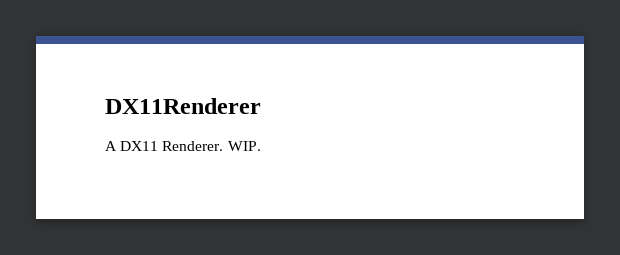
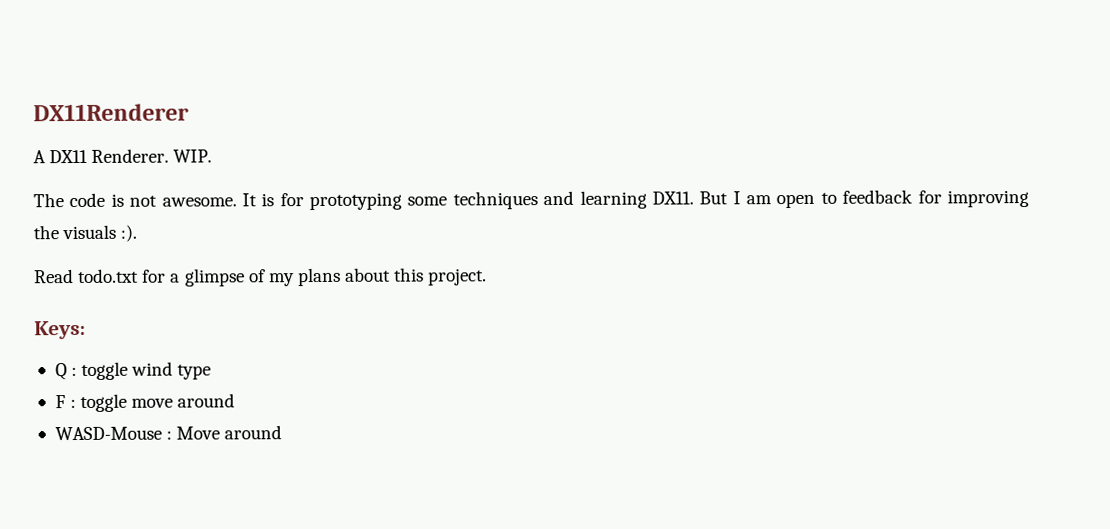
+ The code is not awesome. It is for prototyping some techniques and learning DX11. But I am open to feedback for improving the visuals :).
+ Read todo.txt for a glimpse of my plans about this project.
+ Keys:
+ Q : toggle wind type
+ F : toggle move around
+ WASD-Mouse : Move around

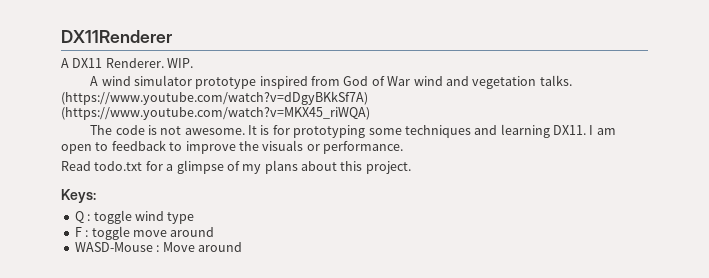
+ A wind simulator prototype inspired from God of War wind and vegetation talks. (https://www.youtube.com/watch?v=dDgyBKkSf7A) (https://www.youtube.com/watch?v=MKX45_riWQA)
- But I am open to feedback for improving the visuals :).
+ I am open to feedback to improve the visuals or performance.

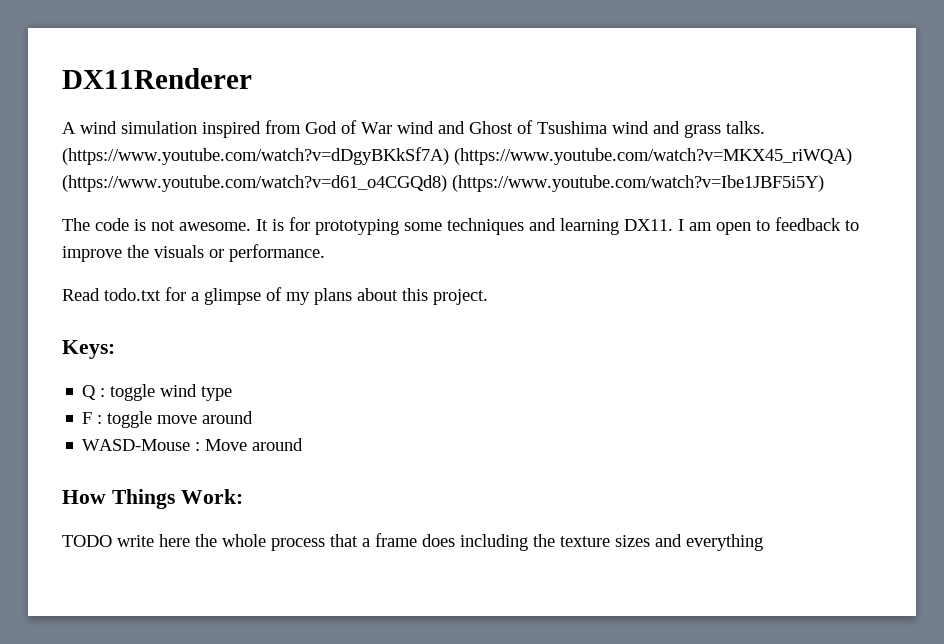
- A DX11 Renderer. WIP.
- A wind simulator prototype inspired from God of War wind and vegetation talks.
+ A wind simulation inspired from God of War wind and Ghost of Tsushima wind and grass talks.
- (https://www.youtube.com/watch?v=dDgyBKkSf7A) (https://www.youtube.com/watch?v=MKX45_riWQA)
+ (https://www.youtube.com/watch?v=dDgyBKkSf7A) (https://www.youtube.com/watch?v=MKX45_riWQA) (https://www.youtube.com/watch?v=d61_o4CGQd8) (https://www.youtube.com/watch?v=Ibe1JBF5i5Y)
+ How Things Work:
+ TODO write here the whole process that a frame does including the texture sizes and everything

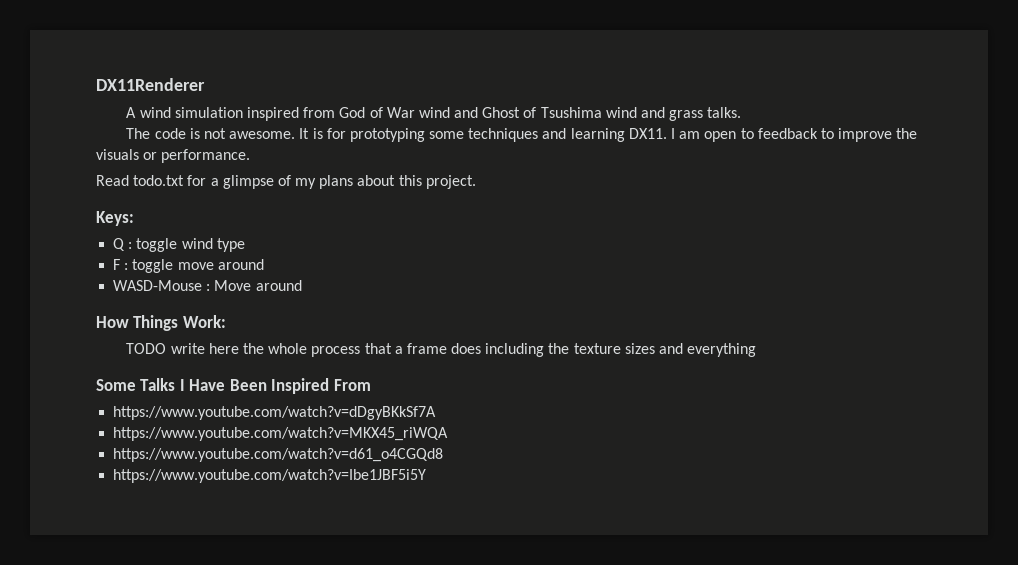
- (https://www.youtube.com/watch?v=dDgyBKkSf7A) (https://www.youtube.com/watch?v=MKX45_riWQA) (https://www.youtube.com/watch?v=d61_o4CGQd8) (https://www.youtube.com/watch?v=Ibe1JBF5i5Y)
+ Some Talks I Have Been Inspired From
+ https://www.youtube.com/watch?v=dDgyBKkSf7A
+ https://www.youtube.com/watch?v=MKX45_riWQA
+ https://www.youtube.com/watch?v=d61_o4CGQd8
+ https://www.youtube.com/watch?v=Ibe1JBF5i5Y

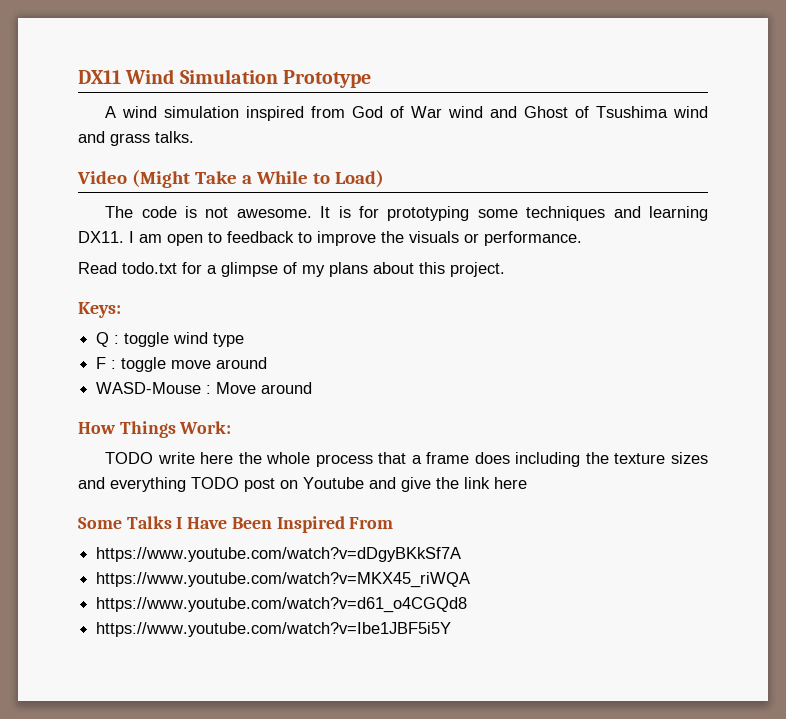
- DX11Renderer
+ DX11 Wind Simulation Prototype
+ Video (Might Take a While to Load)
- TODO write here the whole process that a frame does including the texture sizes and everything
+ TODO write here the whole process that a frame does including the texture sizes and everything TODO post on Youtube and give the link here

